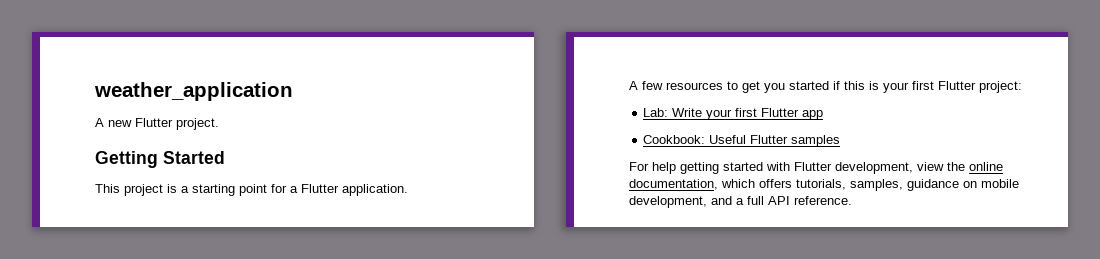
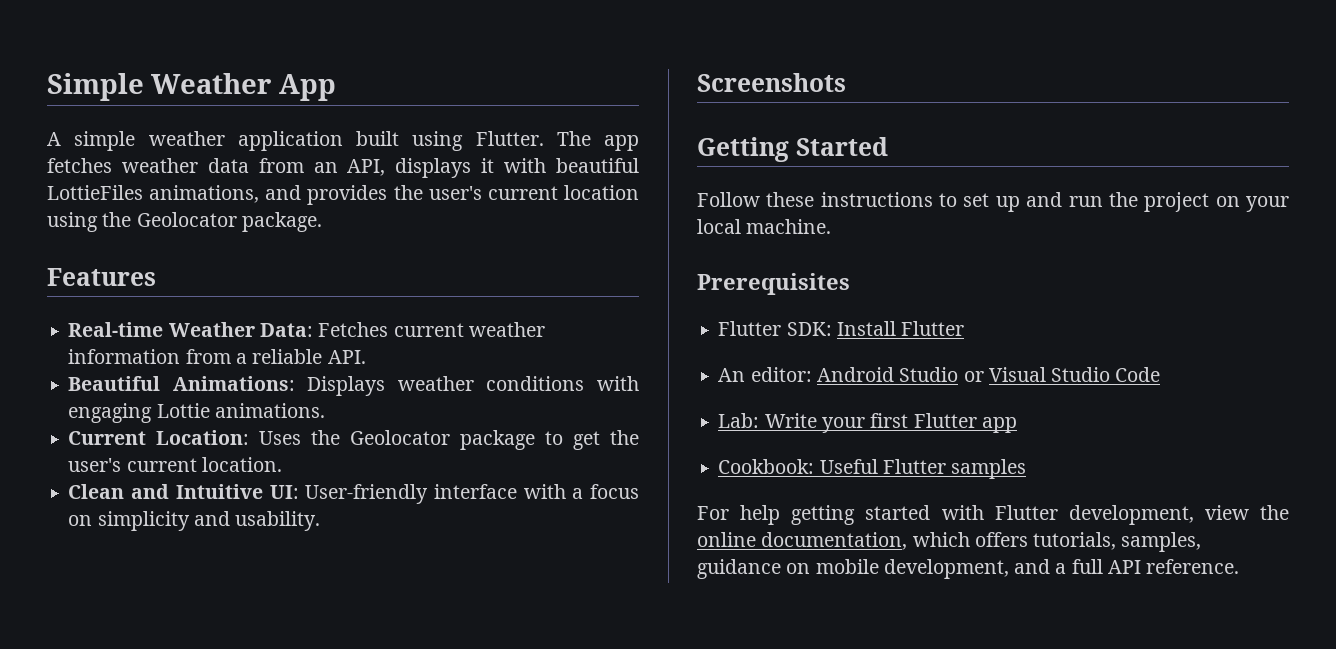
- weather_application
- A new Flutter project.
+ Simple Weather App
+ A simple weather application built using Flutter. The app fetches weather data from an API, displays it with beautiful LottieFiles animations, and provides the user's current location using the Geolocator package.
+ Features
+ Real-time Weather Data: Fetches current weather information from a reliable API.
+ Beautiful Animations: Displays weather conditions with engaging Lottie animations.
+ Current Location: Uses the Geolocator package to get the user's current location.
+ Clean and Intuitive UI: User-friendly interface with a focus on simplicity and usability.
+ Screenshots
  Getting Started
- This project is a starting point for a Flutter application.
- A few resources to get you started if this is your first Flutter project:
+ Follow these instructions to set up and run the project on your local machine.
+ Prerequisites
+ Flutter SDK: Install Flutter
+ An editor: Android Studio or Visual Studio Code

